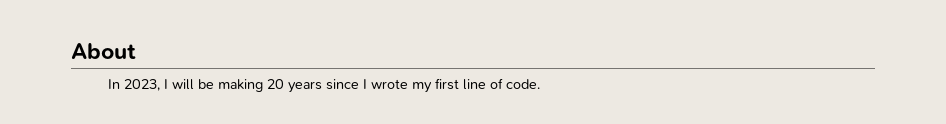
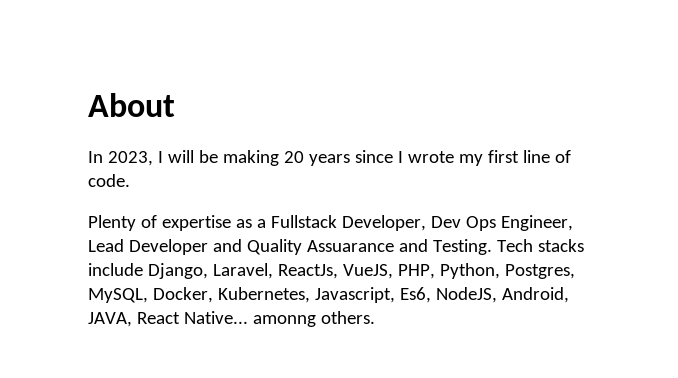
+ Plenty of expertise as a Fullstack Developer, Dev Ops Engineer, Lead Developer and Quality Assuarance and Testing. Tech stacks include Django, Laravel, ReactJs, VueJS, PHP, Python, Postgres, MySQL, Docker, Kubernetes, Javascript, Es6, NodeJS, Android, JAVA, React Native... amonng others.

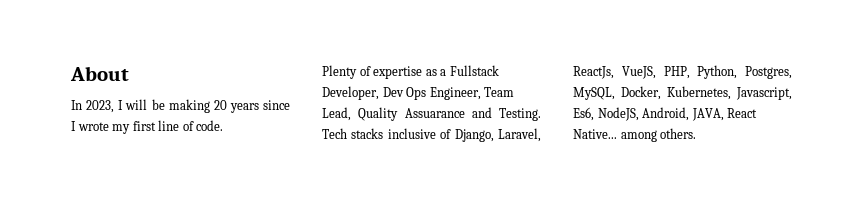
- Plenty of expertise as a Fullstack Developer, Dev Ops Engineer, Lead Developer and Quality Assuarance and Testing.
+ Plenty of expertise as a Fullstack Developer, Dev Ops Engineer, Team Lead, Quality Assuarance and Testing.
- Tech stacks include Django, Laravel, ReactJs, VueJS, PHP, Python, Postgres, MySQL, Docker, Kubernetes, Javascript, Es6, NodeJS, Android, JAVA, React Native... amonng others.
+ Tech stacks inclusive of Django, Laravel, ReactJs, VueJS, PHP, Python, Postgres, MySQL, Docker, Kubernetes, Javascript, Es6, NodeJS, Android, JAVA, React Native... among others.

